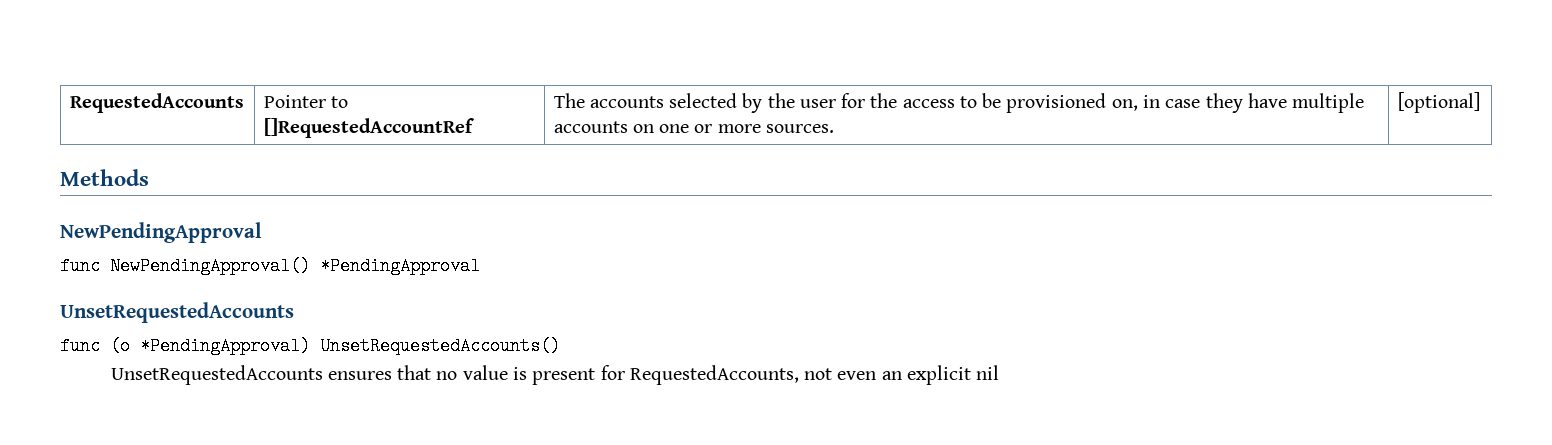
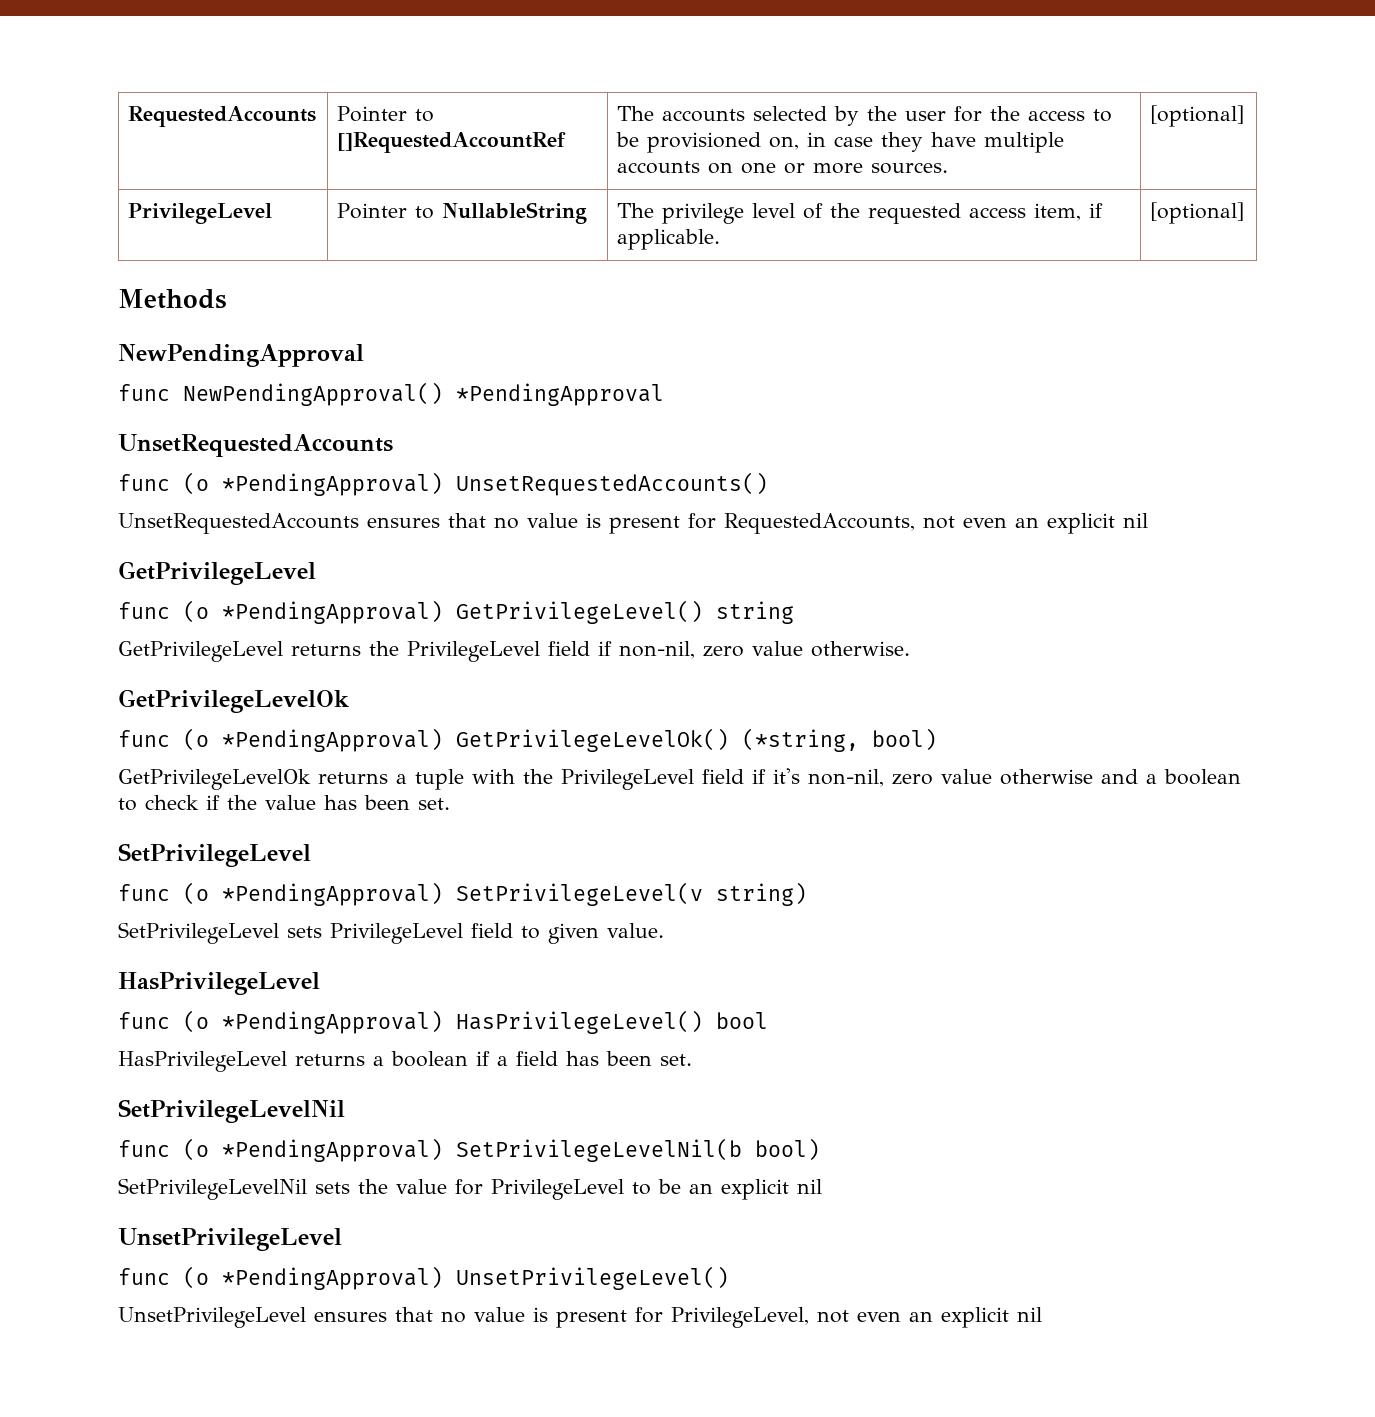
+ PrivilegeLevel | Pointer to NullableString | The privilege level of the requested access item, if applicable. | [optional]
  UnsetRequestedAccounts ensures that no value is present for RequestedAccounts, not even an explicit nil
+ GetPrivilegeLevel
+ func (o *PendingApproval) GetPrivilegeLevel() string
+ GetPrivilegeLevel returns the PrivilegeLevel field if non-nil, zero value otherwise.
+ GetPrivilegeLevelOk
+ func (o *PendingApproval) GetPrivilegeLevelOk() (*string, bool)
+ GetPrivilegeLevelOk returns a tuple with the PrivilegeLevel field if it's non-nil, zero value otherwise and a boolean to check if the value has been set.
+ SetPrivilegeLevel
+ func (o *PendingApproval) SetPrivilegeLevel(v string)
+ SetPrivilegeLevel sets PrivilegeLevel field to given value.
+ HasPrivilegeLevel
+ func (o *PendingApproval) HasPrivilegeLevel() bool
+ HasPrivilegeLevel returns a boolean if a field has been set.
+ SetPrivilegeLevelNil
+ func (o *PendingApproval) SetPrivilegeLevelNil(b bool)
+ SetPrivilegeLevelNil sets the value for PrivilegeLevel to be an explicit nil
+ UnsetPrivilegeLevel
+ func (o *PendingApproval) UnsetPrivilegeLevel()
+ UnsetPrivilegeLevel ensures that no value is present for PrivilegeLevel, not even an explicit nil

